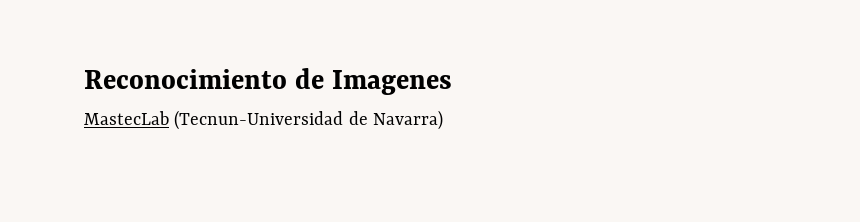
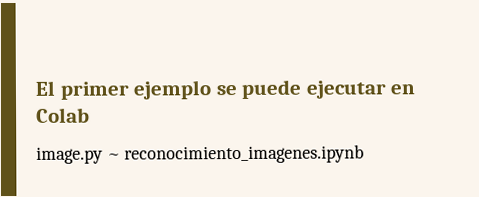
- Reconocimiento de Imagenes
- MastecLab (Tecnun-Universidad de Navarra)
+ El primer ejemplo se puede ejecutar en Colab
+ image.py ~ reconocimiento_imagenes.ipynb

